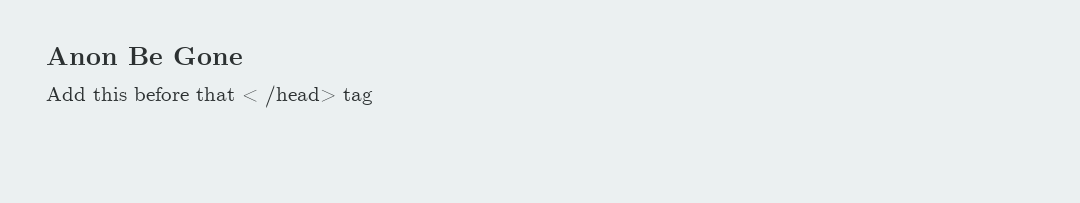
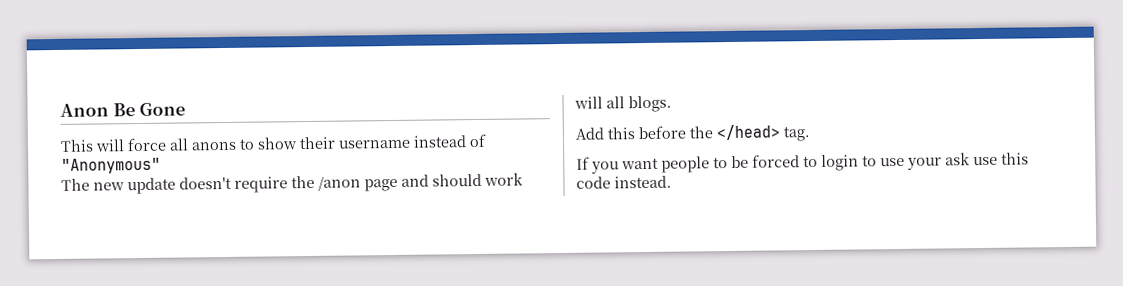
- Add this before that < /head> tag
+ This will force all anons to show their username instead of "Anonymous"
+ The new update doesn't require the /anon page and should work will all blogs.
+ Add this before the </head> tag.
+ If you want people to be forced to login to use your ask use this code instead.

